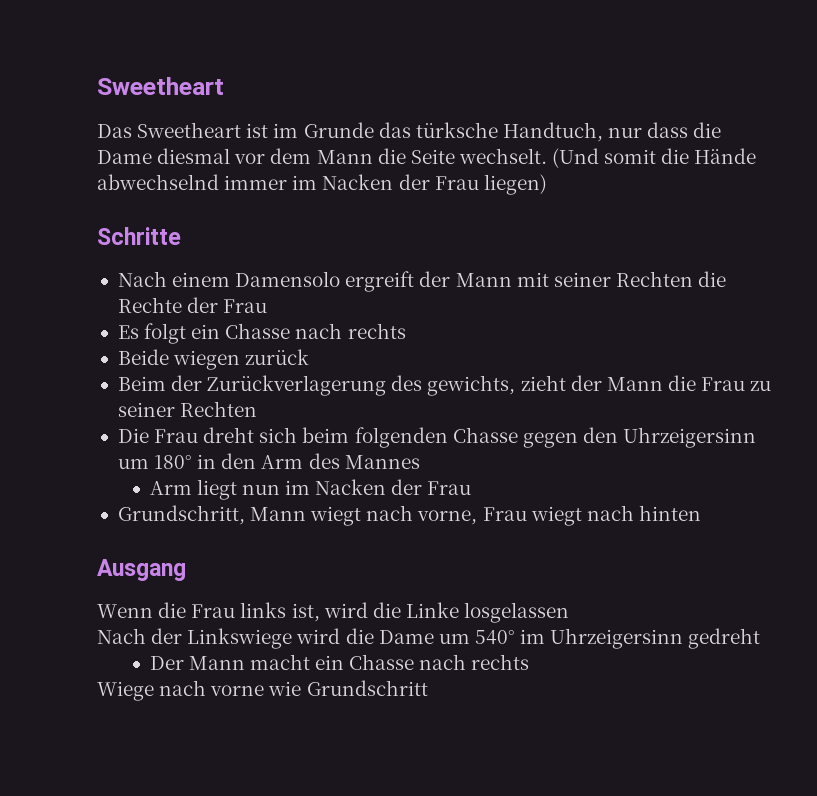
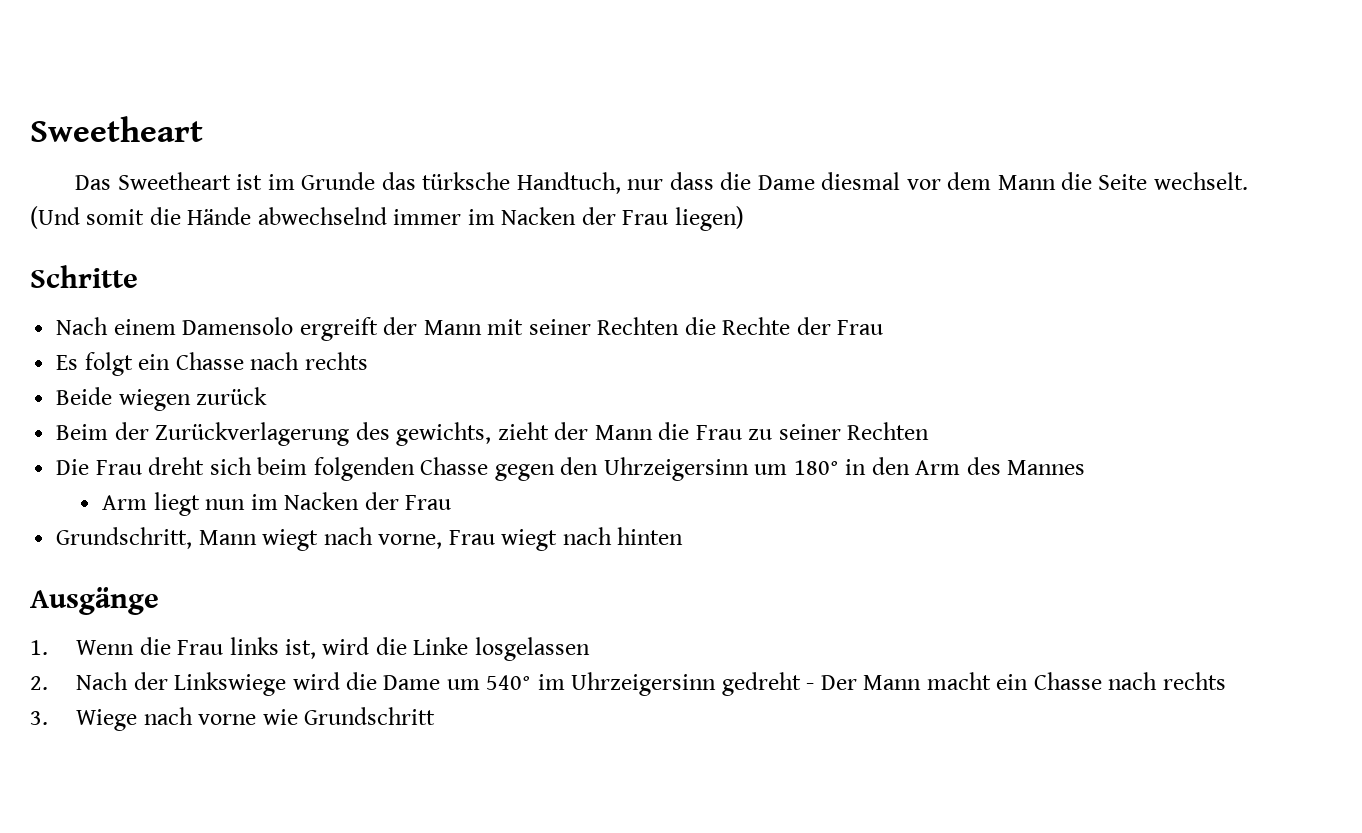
- Ausgang
- Wenn die Frau links ist, wird die Linke losgelassen
+ Ausgänge
+ 1. Wenn die Frau links ist, wird die Linke losgelassen
- Nach der Linkswiege wird die Dame um 540° im Uhrzeigersinn gedreht
- Der Mann macht ein Chasse nach rechts
+ 2. Nach der Linkswiege wird die Dame um 540° im Uhrzeigersinn gedreht - Der Mann macht ein Chasse nach rechts
- Wiege nach vorne wie Grundschritt
+ 3. Wiege nach vorne wie Grundschritt

